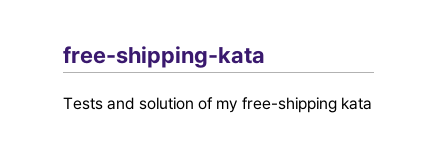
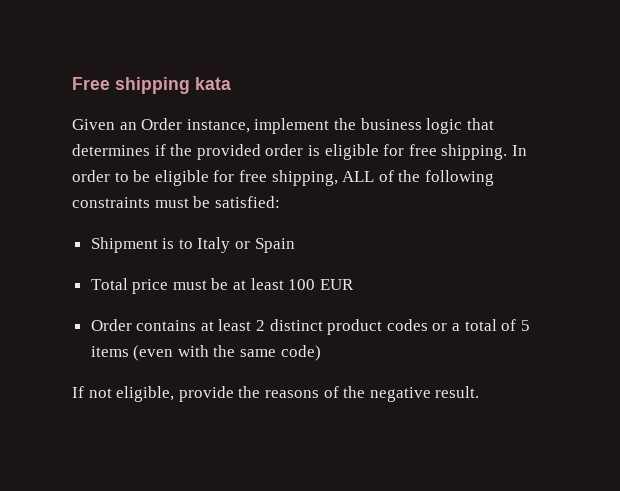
- free-shipping-kata
- Tests and solution of my free-shipping kata
+ Free shipping kata
+ Given an Order instance, implement the business logic that determines if the provided order is eligible for free shipping. In order to be eligible for free shipping, ALL of the following constraints must be satisfied:
+ Shipment is to Italy or Spain
+ Total price must be at least 100 EUR
+ Order contains at least 2 distinct product codes or a total of 5 items (even with the same code)
+ If not eligible, provide the reasons of the negative result.

